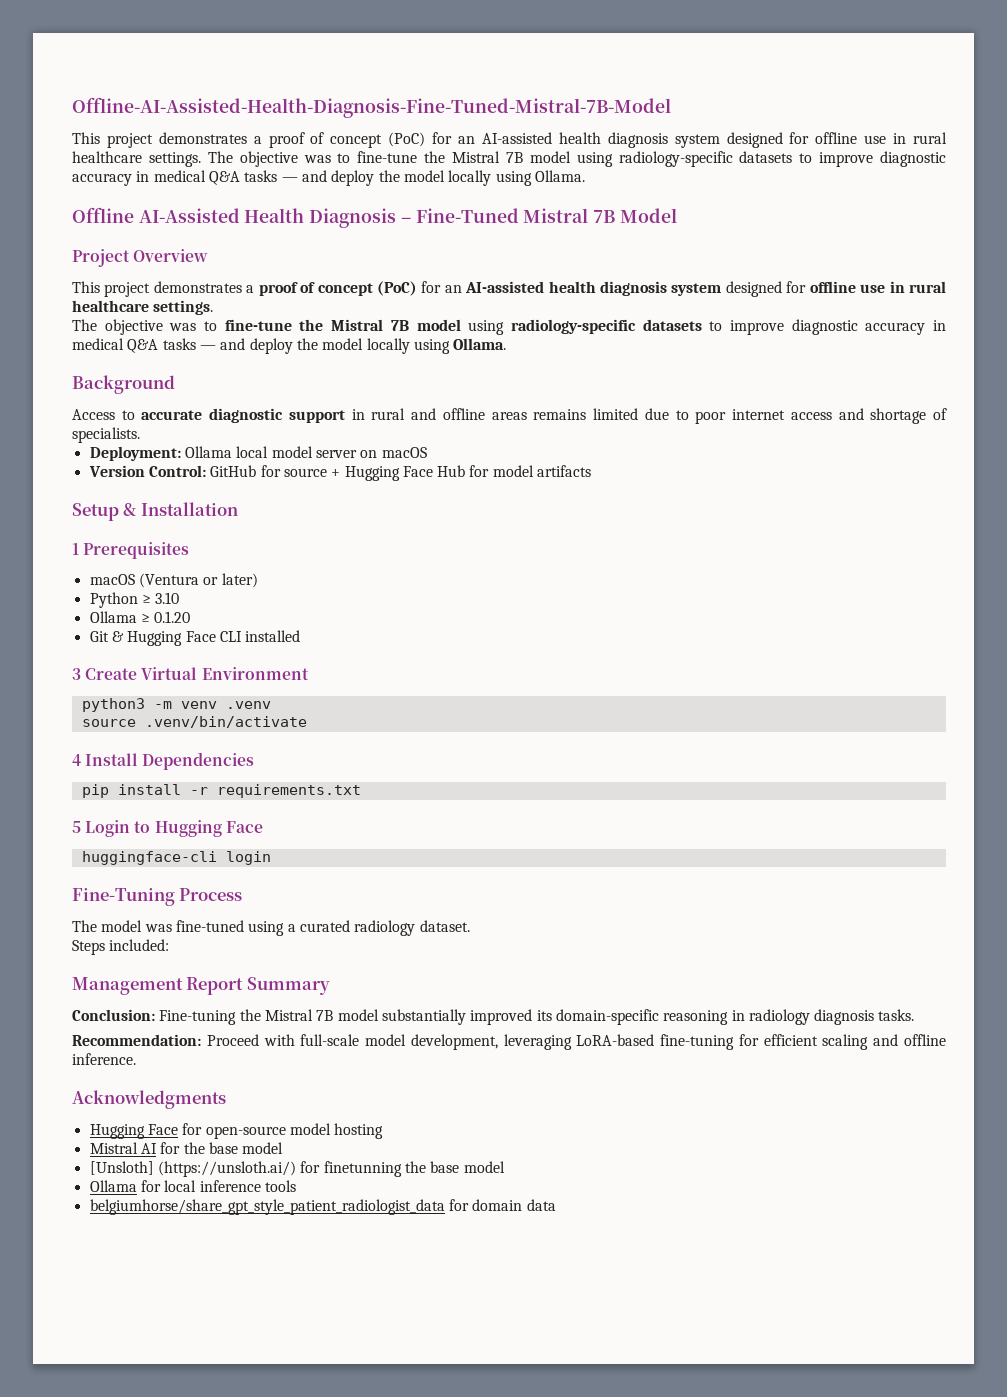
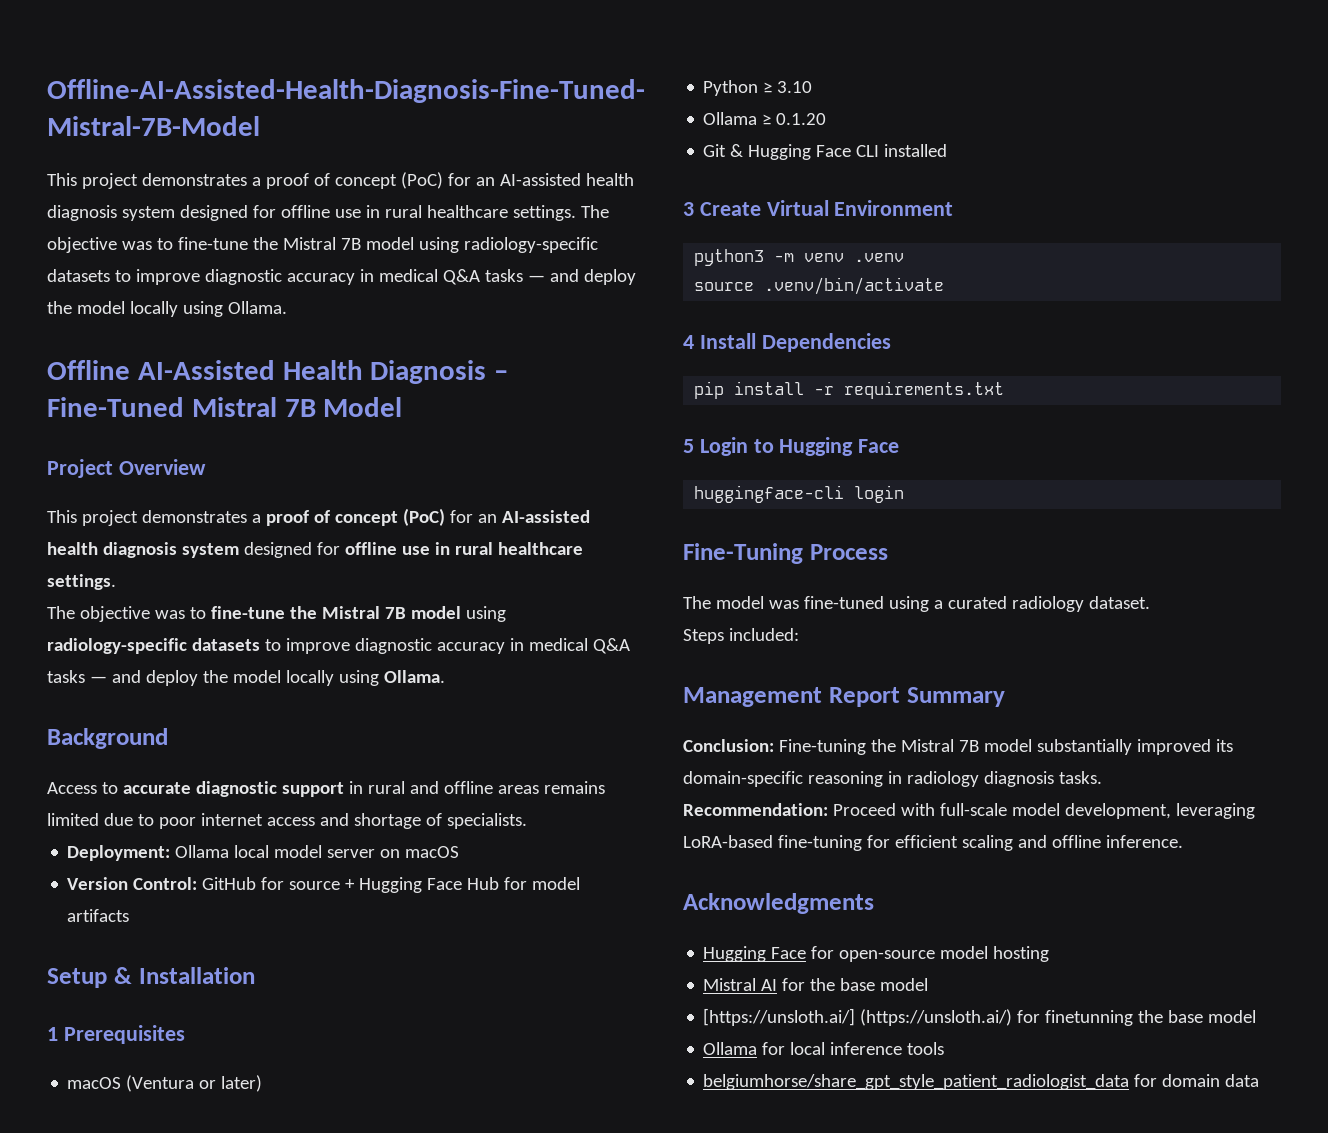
- [Unsloth] (https://unsloth.ai/) for finetunning the base model
+ [https://unsloth.ai/] (https://unsloth.ai/) for finetunning the base model

